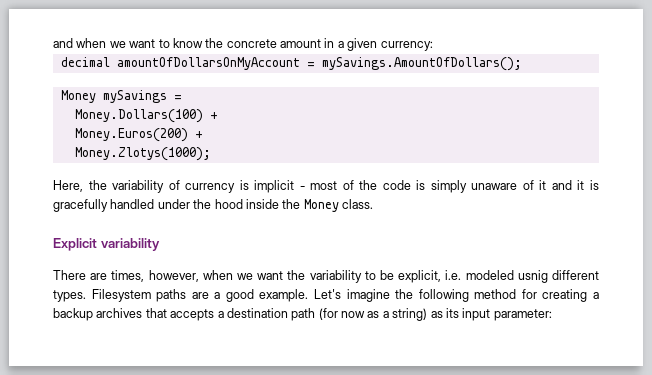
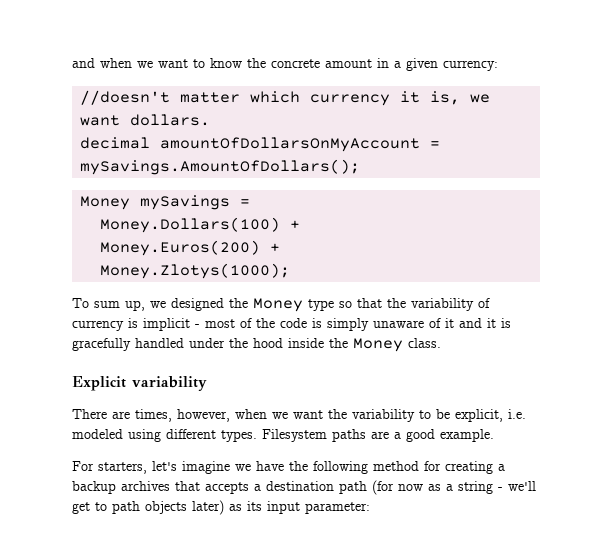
+ //doesn't matter which currency it is, we want dollars.
- Here, the variability of currency is implicit - most of the code is simply unaware of it and it is gracefully handled under the hood inside the Money class.
+ To sum up, we designed the Money type so that the variability of currency is implicit - most of the code is simply unaware of it and it is gracefully handled under the hood inside the Money class.
- There are times, however, when we want the variability to be explicit, i.e. modeled usnig different types.
+ There are times, however, when we want the variability to be explicit, i.e. modeled using different types.
- Filesystem paths are a good example. Let's imagine the following method for creating a backup archives that accepts a destination path (for now as a string) as its input parameter:
+ Filesystem paths are a good example.
+ For starters, let's imagine we have the following method for creating a backup archives that accepts a destination path (for now as a string - we'll get to path objects later) as its input parameter:

